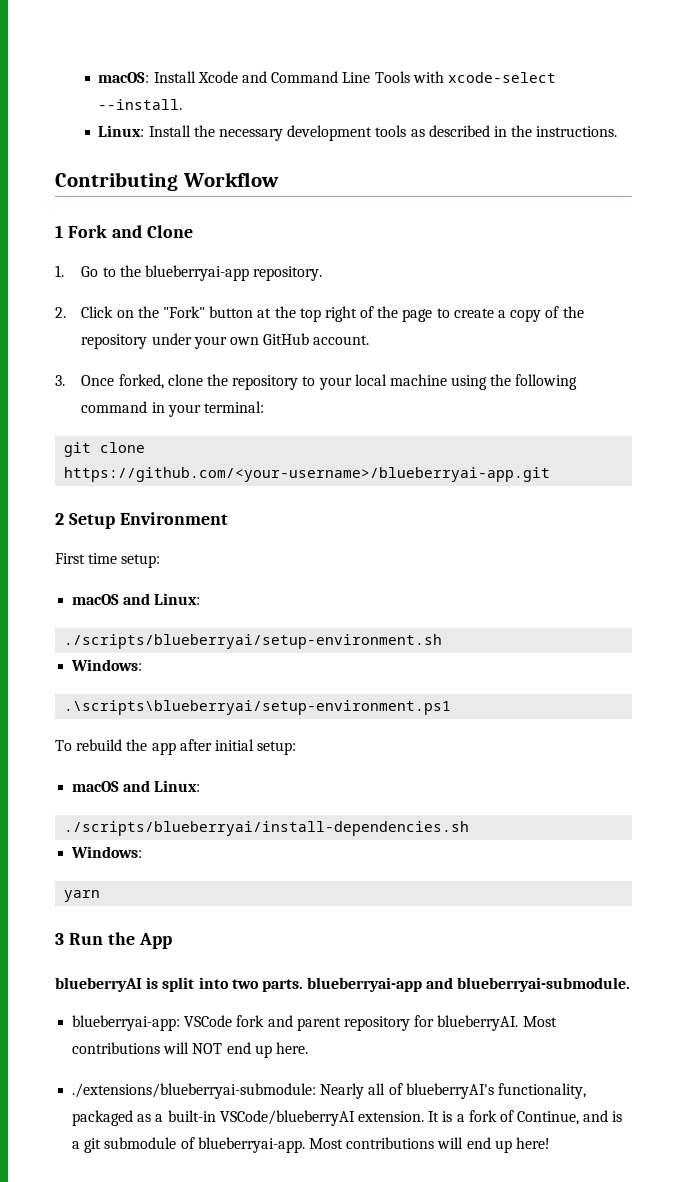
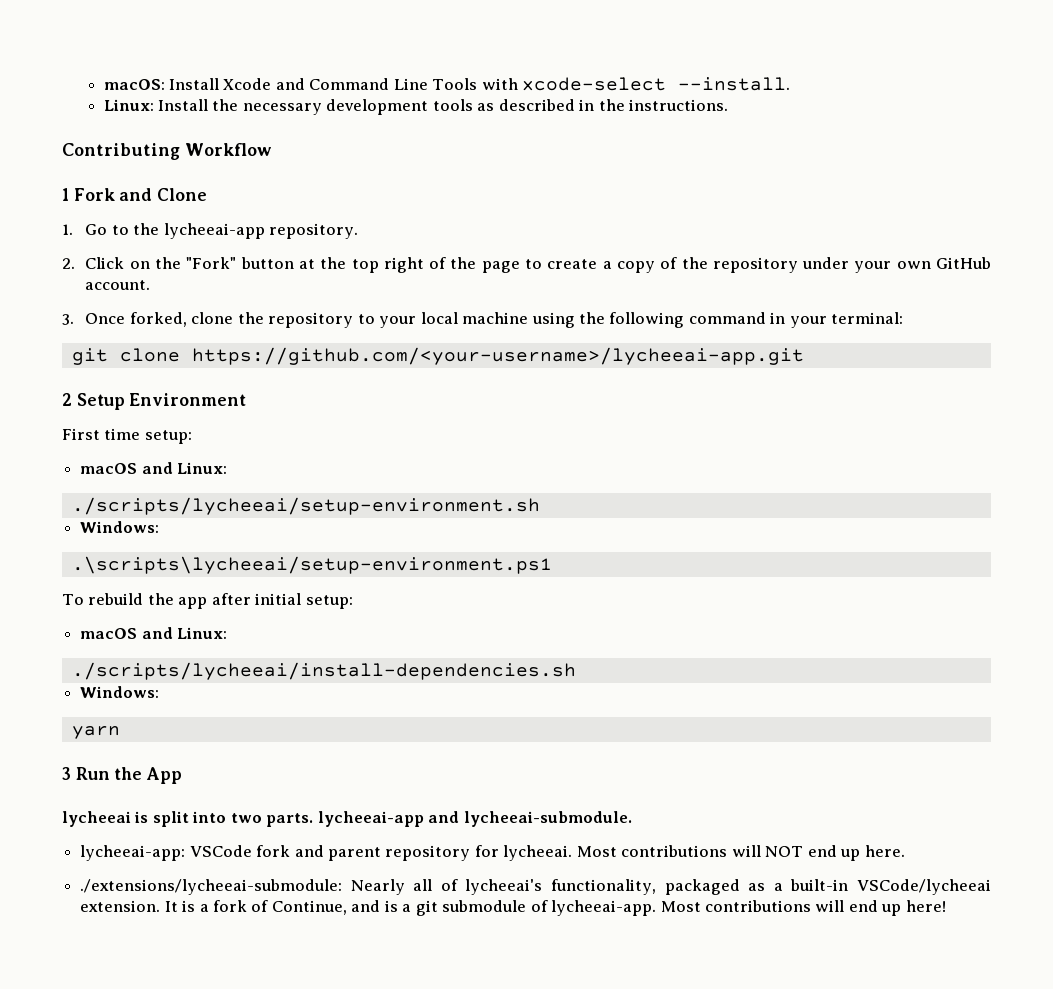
- 1. Go to the blueberryai-app repository.
+ 1. Go to the lycheeai-app repository.
- git clone https://github.com/<your-username>/blueberryai-app.git
+ git clone https://github.com/<your-username>/lycheeai-app.git
- ./scripts/blueberryai/setup-environment.sh
+ ./scripts/lycheeai/setup-environment.sh
  Windows:
- .\scripts\blueberryai/setup-environment.ps1
+ .\scripts\lycheeai/setup-environment.ps1
- ./scripts/blueberryai/install-dependencies.sh
+ ./scripts/lycheeai/install-dependencies.sh
- blueberryAI is split into two parts. blueberryai-app and blueberryai-submodule.
- blueberryai-app: VSCode fork and parent repository for blueberryAI.
+ lycheeai is split into two parts. lycheeai-app and lycheeai-submodule.
+ lycheeai-app: VSCode fork and parent repository for lycheeai.
- ./extensions/blueberryai-submodule: Nearly all of blueberryAI's functionality, packaged as a built-in VSCode/blueberryAI extension.
+ ./extensions/lycheeai-submodule: Nearly all of lycheeai's functionality, packaged as a built-in VSCode/lycheeai extension.
- It is a fork of Continue, and is a git submodule of blueberryai-app.
+ It is a fork of Continue, and is a git submodule of lycheeai-app.

